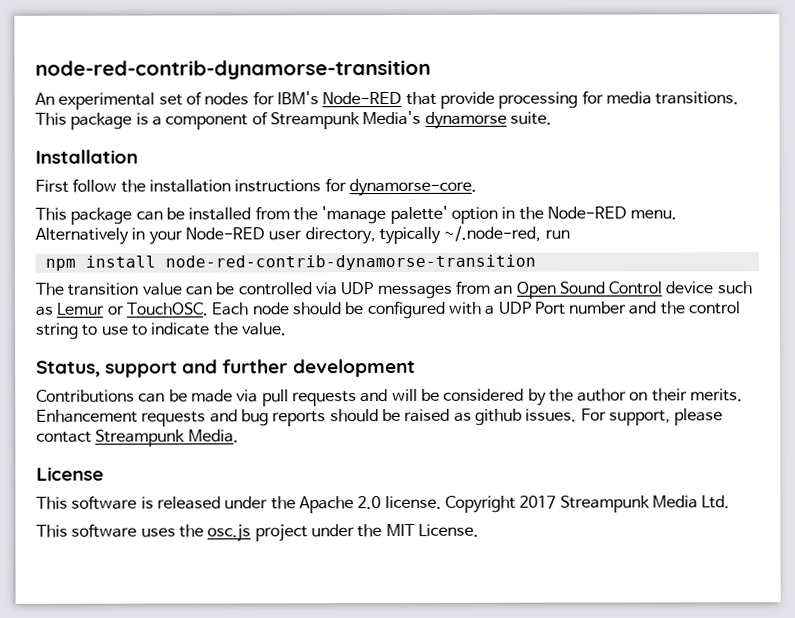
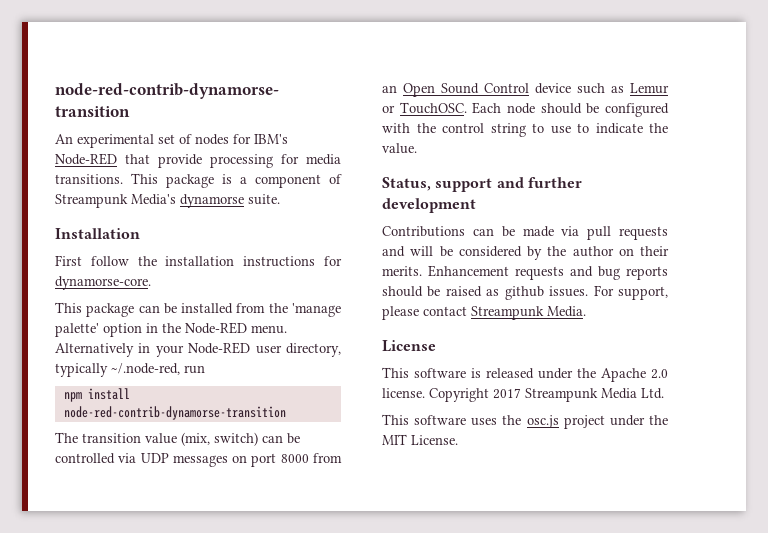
- The transition value can be controlled via UDP messages from an Open Sound Control device such as Lemur or TouchOSC.
+ The transition value (mix, switch) can be controlled via UDP messages on port 8000 from an Open Sound Control device such as Lemur or TouchOSC.
- Each node should be configured with a UDP Port number and the control string to use to indicate the value.
+ Each node should be configured with the control string to use to indicate the value.

